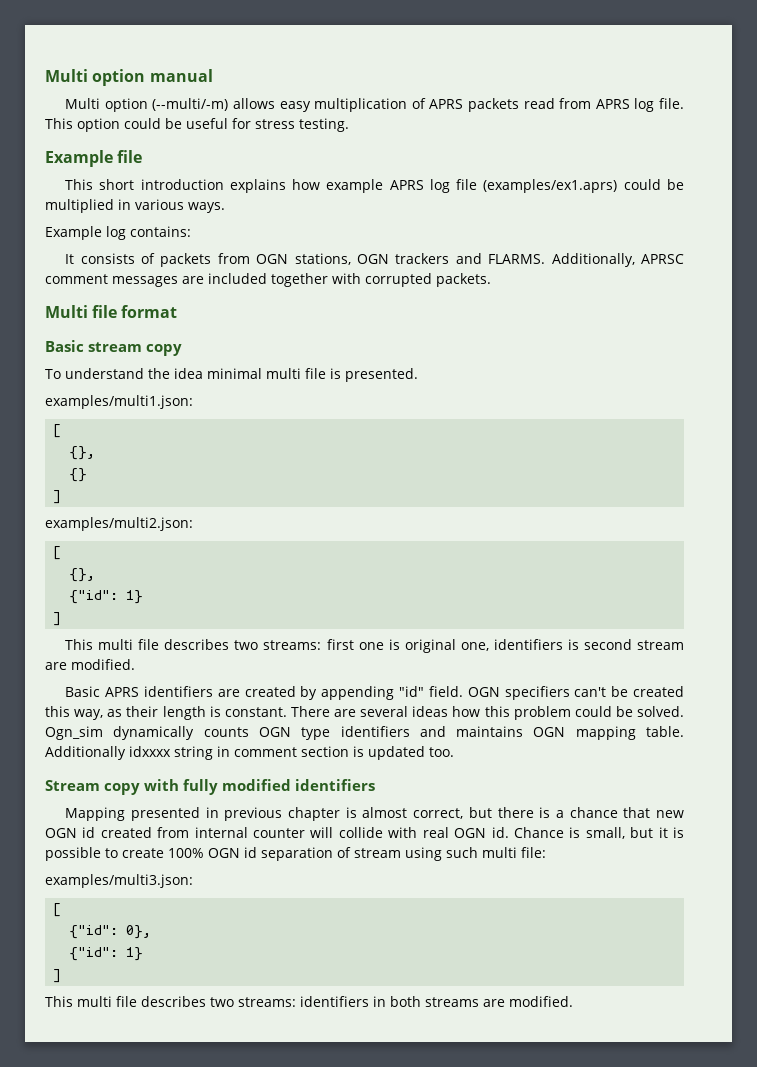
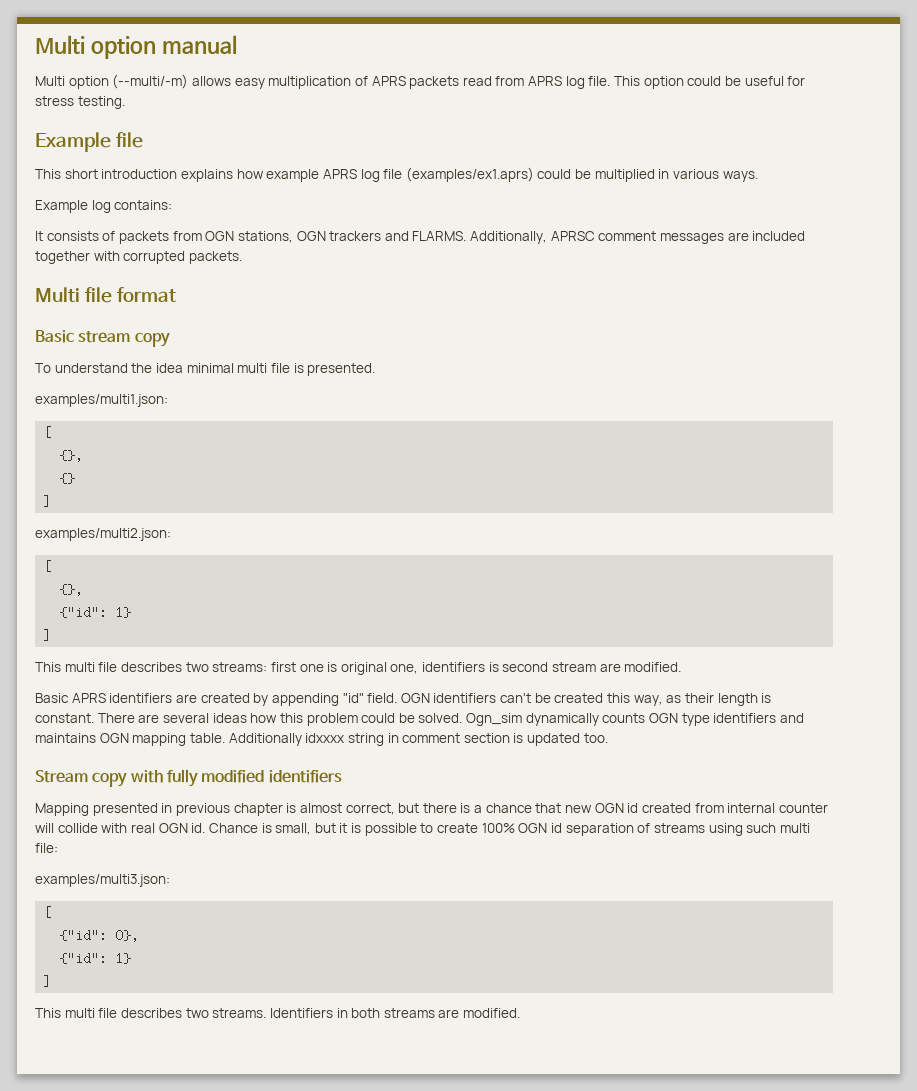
- OGN specifiers can't be created this way, as their length is constant.
+ OGN identifiers can't be created this way, as their length is constant.
- Chance is small, but it is possible to create 100% OGN id separation of stream using such multi file:
+ Chance is small, but it is possible to create 100% OGN id separation of streams using such multi file:
- This multi file describes two streams: identifiers in both streams are modified.
+ This multi file describes two streams. Identifiers in both streams are modified.

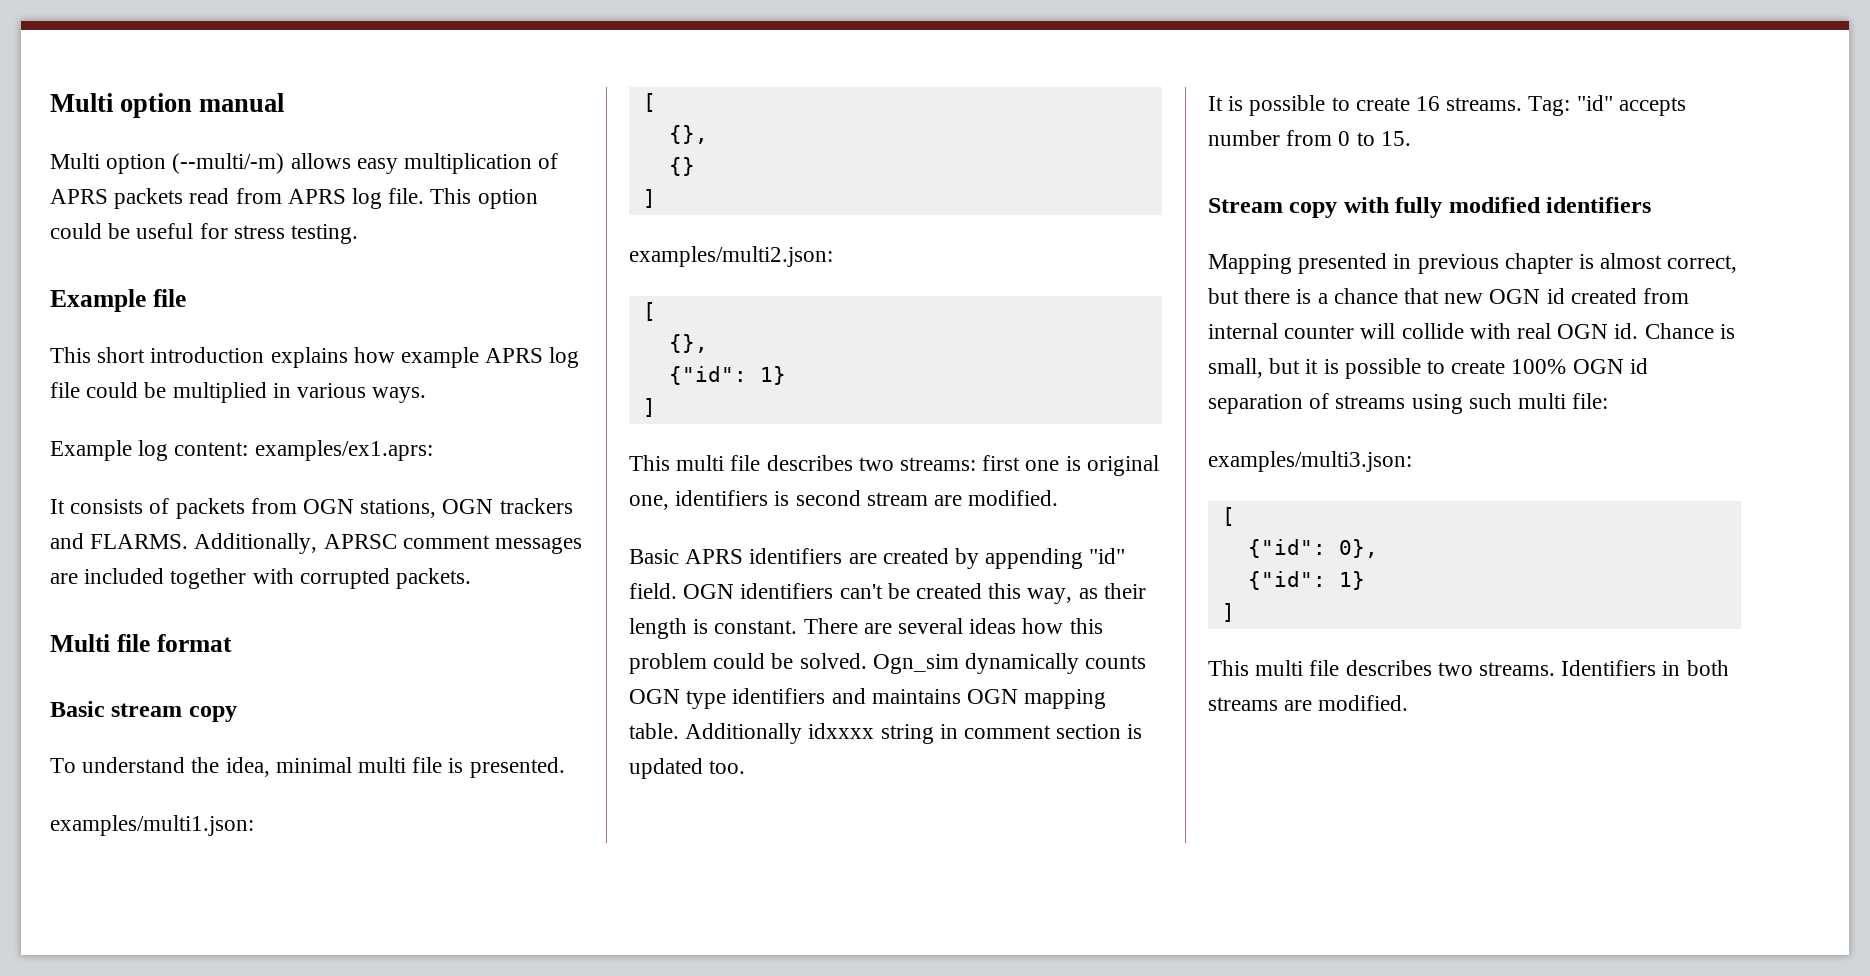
- This short introduction explains how example APRS log file (examples/ex1.aprs) could be multiplied in various ways.
+ This short introduction explains how example APRS log file could be multiplied in various ways.
- Example log contains:
+ Example log content: examples/ex1.aprs:
- To understand the idea minimal multi file is presented.
+ To understand the idea, minimal multi file is presented.
+ It is possible to create 16 streams. Tag: "id" accepts number from 0 to 15.

